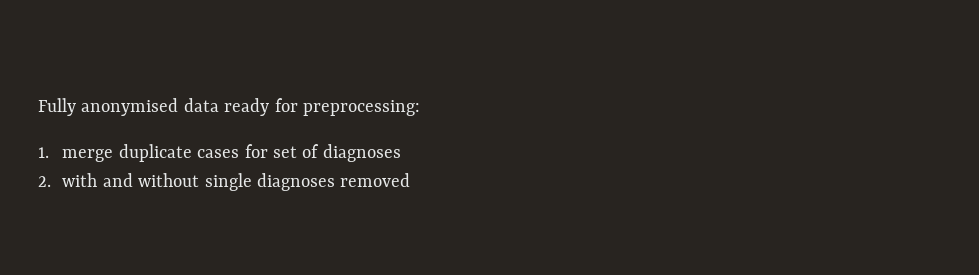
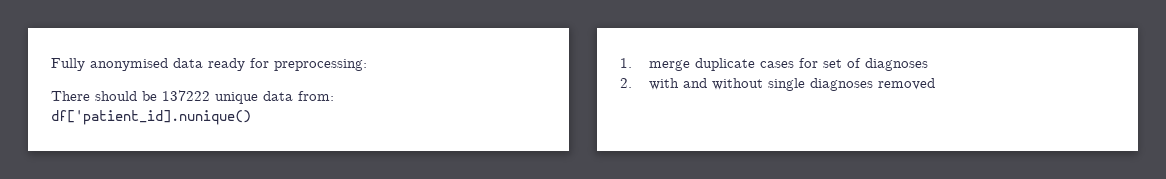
+ There should be 137222 unique data from: df['patient_id].nunique()

